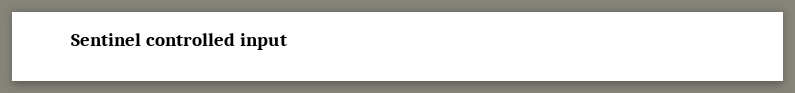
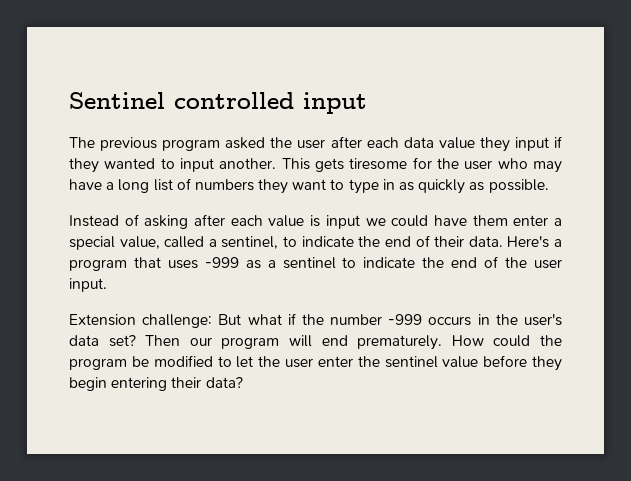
+ The previous program asked the user after each data value they input if they wanted to input another. This gets tiresome for the user who may have a long list of numbers they want to type in as quickly as possible.
+ Instead of asking after each value is input we could have them enter a special value, called a sentinel, to indicate the end of their data. Here's a program that uses -999 as a sentinel to indicate the end of the user input.
+ Extension challenge: But what if the number -999 occurs in the user's data set? Then our program will end prematurely. How could the program be modified to let the user enter the sentinel value before they begin entering their data?

